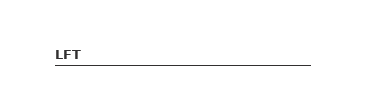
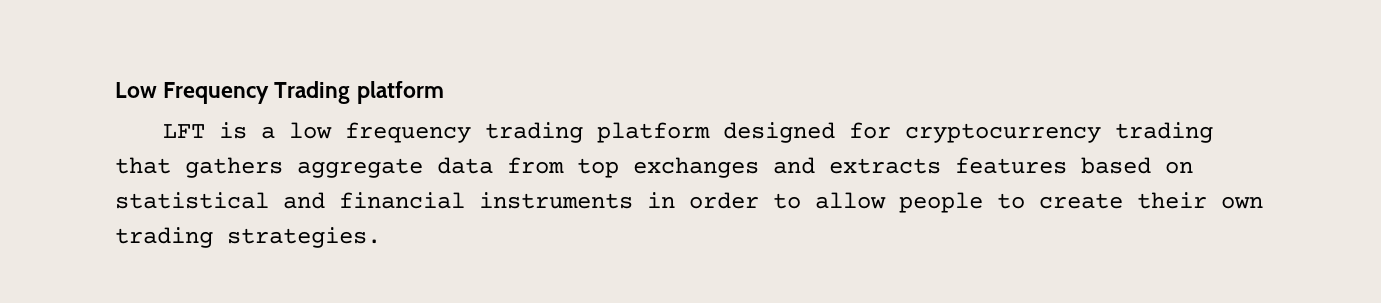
- LFT
+ Low Frequency Trading platform
+ LFT is a low frequency trading platform designed for cryptocurrency trading that gathers aggregate data from top exchanges and extracts features based on statistical and financial instruments in order to allow people to create their own trading strategies.

